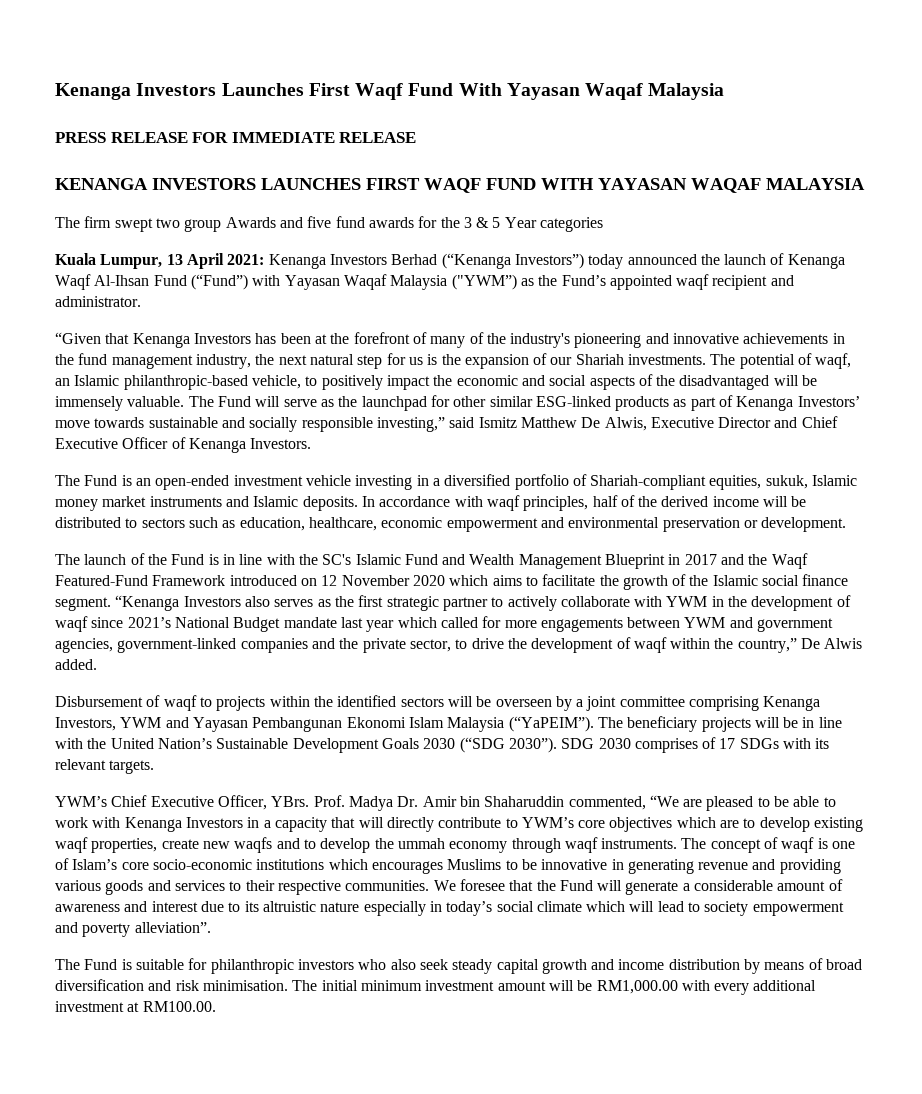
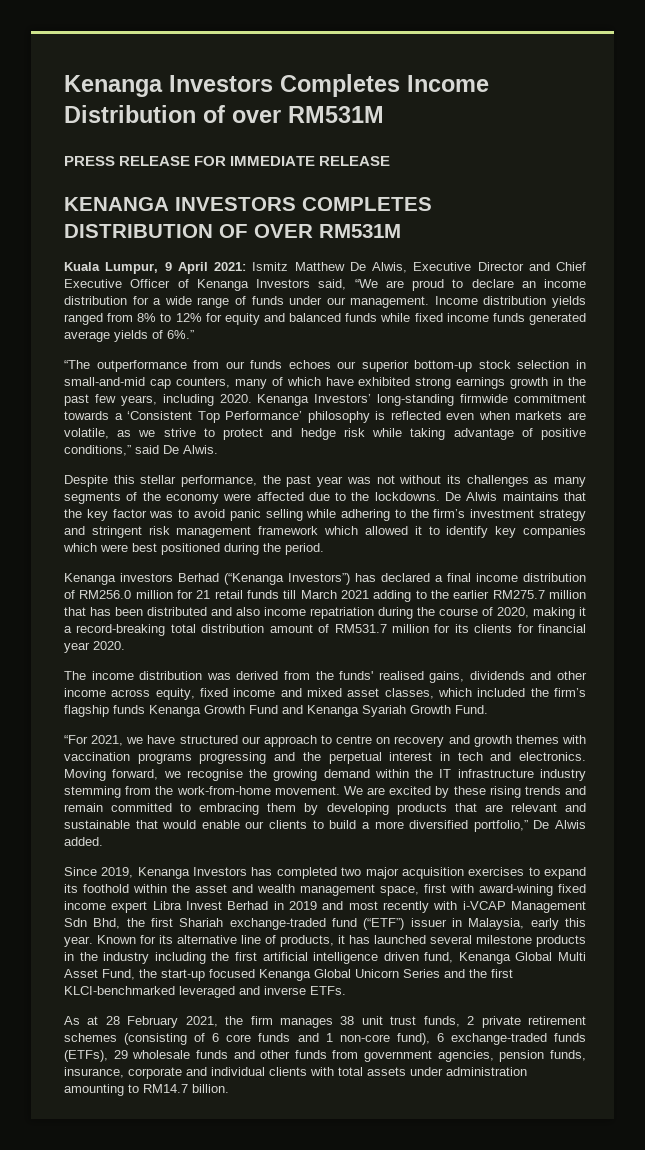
- Kenanga Investors Launches First Waqf Fund With Yayasan Waqaf Malaysia
+ Kenanga Investors Completes Income Distribution of over RM531M
- KENANGA INVESTORS LAUNCHES FIRST WAQF FUND WITH YAYASAN WAQAF MALAYSIA
- The firm swept two group Awards and five fund awards for the 3 & 5 Year categories
+ KENANGA INVESTORS COMPLETES DISTRIBUTION OF OVER RM531M
- Kuala Lumpur, 13 April 2021: Kenanga Investors Berhad (“Kenanga Investors”) today announced the launch of Kenanga Waqf Al-Ihsan Fund (“Fund”) with Yayasan Waqaf Malaysia ("YWM”) as the Fund’s appointed waqf recipient and administrator.
- “Given that Kenanga Investors has been at the forefront of many of the industry's pioneering and innovative achievements in the fund management industry, the next natural step for us is the expansion of our Shariah investments. The potential of waqf, an Islamic philanthropic-based vehicle, to positively impact the economic and social aspects of the disadvantaged will be immensely valuable. The Fund will serve as the launchpad for other similar ESG-linked products as part of Kenanga Investors’ move towards sustainable and socially responsible investing,” said Ismitz Matthew De Alwis, Executive Director and Chief Executive Officer of Kenanga Investors.
- The Fund is an open-ended investment vehicle investing in a diversified portfolio of Shariah-compliant equities, sukuk, Islamic money market instruments and Islamic deposits. In accordance with waqf principles, half of the derived income will be distributed to sectors such as education, healthcare, economic empowerment and environmental preservation or development.
- The launch of the Fund is in line with the SC's Islamic Fund and Wealth Management Blueprint in 2017 and the Waqf Featured-Fund Framework introduced on 12 November 2020 which aims to facilitate the growth of the Islamic social finance segment. “Kenanga Investors also serves as the first strategic partner to actively collaborate with YWM in the development of waqf since 2021’s National Budget mandate last year which called for more engagements between YWM and government agencies, government-linked companies and the private sector, to drive the development of waqf within the country,” De Alwis added.
- Disbursement of waqf to projects within the identified sectors will be overseen by a joint committee comprising Kenanga Investors, YWM and Yayasan Pembangunan Ekonomi Islam Malaysia (“YaPEIM”). The beneficiary projects will be in line with the United Nation’s Sustainable Development Goals 2030 (“SDG 2030”). SDG 2030 comprises of 17 SDGs with its relevant targets.
- YWM’s Chief Executive Officer, YBrs. Prof. Madya Dr. Amir bin Shaharuddin commented, “We are pleased to be able to work with Kenanga Investors in a capacity that will directly contribute to YWM’s core objectives which are to develop existing waqf properties, create new waqfs and to develop the ummah economy through waqf instruments. The concept of waqf is one of Islam’s core socio-economic institutions which encourages Muslims to be innovative in generating revenue and providing various goods and services to their respective communities. We foresee that the Fund will generate a considerable amount of awareness and interest due to its altruistic nature especially in today’s social climate which will lead to society empowerment and poverty alleviation”.
- The Fund is suitable for philanthropic investors who also seek steady capital growth and income distribution by means of broad diversification and risk minimisation. The initial minimum investment amount will be RM1,000.00 with every additional investment at RM100.00.
+ Kuala Lumpur, 9 April 2021: Ismitz Matthew De Alwis, Executive Director and Chief Executive Officer of Kenanga Investors said, “We are proud to declare an income distribution for a wide range of funds under our management. Income distribution yields ranged from 8% to 12% for equity and balanced funds while fixed income funds generated average yields of 6%.”
+ “The outperformance from our funds echoes our superior bottom-up stock selection in small-and-mid cap counters, many of which have exhibited strong earnings growth in the past few years, including 2020. Kenanga Investors’ long-standing firmwide commitment towards a ‘Consistent Top Performance’ philosophy is reflected even when markets are volatile, as we strive to protect and hedge risk while taking advantage of positive conditions,” said De Alwis.
+ Despite this stellar performance, the past year was not without its challenges as many segments of the economy were affected due to the lockdowns. De Alwis maintains that the key factor was to avoid panic selling while adhering to the firm’s investment strategy and stringent risk management framework which allowed it to identify key companies which were best positioned during the period.
+ Kenanga investors Berhad (“Kenanga Investors”) has declared a final income distribution of RM256.0 million for 21 retail funds till March 2021 adding to the earlier RM275.7 million that has been distributed and also income repatriation during the course of 2020, making it a record-breaking total distribution amount of RM531.7 million for its clients for financial year 2020.
+ The income distribution was derived from the funds' realised gains, dividends and other income across equity, fixed income and mixed asset classes, which included the firm’s flagship funds Kenanga Growth Fund and Kenanga Syariah Growth Fund.
+ “For 2021, we have structured our approach to centre on recovery and growth themes with vaccination programs progressing and the perpetual interest in tech and electronics. Moving forward, we recognise the growing demand within the IT infrastructure industry stemming from the work-from-home movement. We are excited by these rising trends and remain committed to embracing them by developing products that are relevant and sustainable that would enable our clients to build a more diversified portfolio,” De Alwis added.
+ Since 2019, Kenanga Investors has completed two major acquisition exercises to expand its foothold within the asset and wealth management space, first with award-wining fixed income expert Libra Invest Berhad in 2019 and most recently with i-VCAP Management Sdn Bhd, the first Shariah exchange-traded fund (“ETF”) issuer in Malaysia, early this year. Known for its alternative line of products, it has launched several milestone products in the industry including the first artificial intelligence driven fund, Kenanga Global Multi Asset Fund, the start-up focused Kenanga Global Unicorn Series and the first KLCI-benchmarked leveraged and inverse ETFs.
+ As at 28 February 2021, the firm manages 38 unit trust funds, 2 private retirement schemes (consisting of 6 core funds and 1 non-core fund), 6 exchange-traded funds (ETFs), 29 wholesale funds and other funds from government agencies, pension funds, insurance, corporate and individual clients with total assets under administration amounting to RM14.7 billion.

